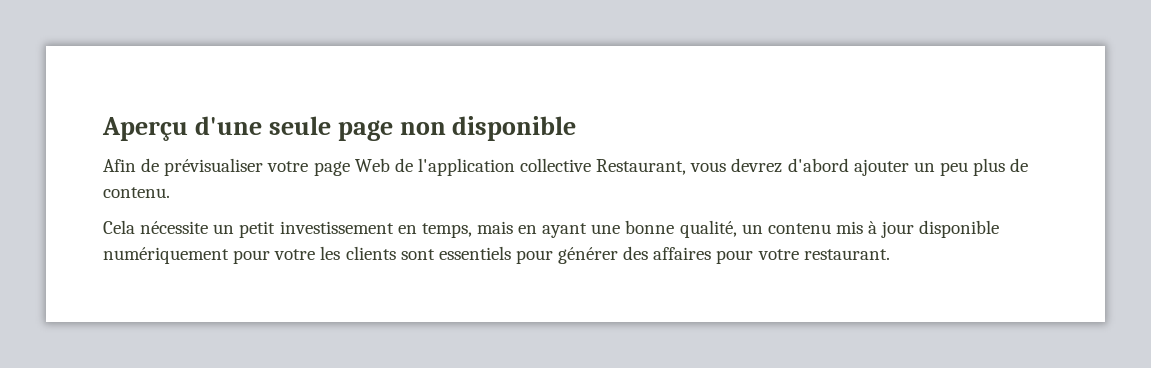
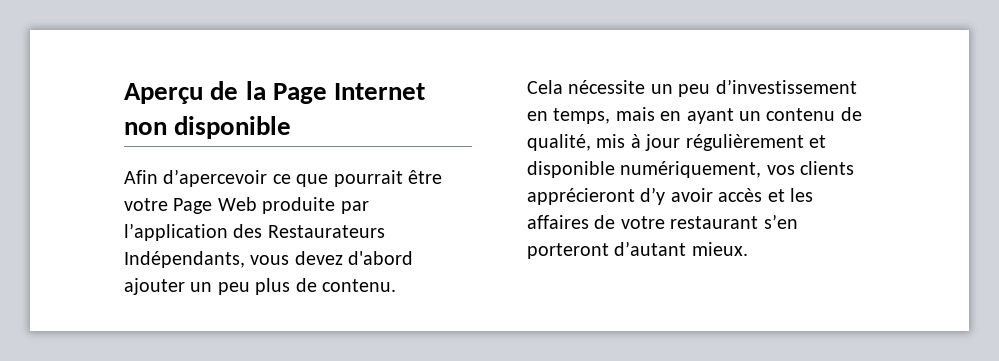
- Aperçu d'une seule page non disponible
+ Aperçu de la Page Internet non disponible
- Afin de prévisualiser votre page Web de l'application collective Restaurant, vous devrez d'abord ajouter un peu plus de contenu.
+ Afin d’apercevoir ce que pourrait être votre Page Web produite par l’application des Restaurateurs Indépendants, vous devez d'abord ajouter un peu plus de contenu.
- Cela nécessite un petit investissement en temps, mais en ayant une bonne qualité, un contenu mis à jour disponible numériquement pour votre les clients sont essentiels pour générer des affaires pour votre restaurant.
+ Cela nécessite un peu d’investissement en temps, mais en ayant un contenu de qualité, mis à jour régulièrement et disponible numériquement, vos clients apprécieront d’y avoir accès et les affaires de votre restaurant s’en porteront d’autant mieux.

